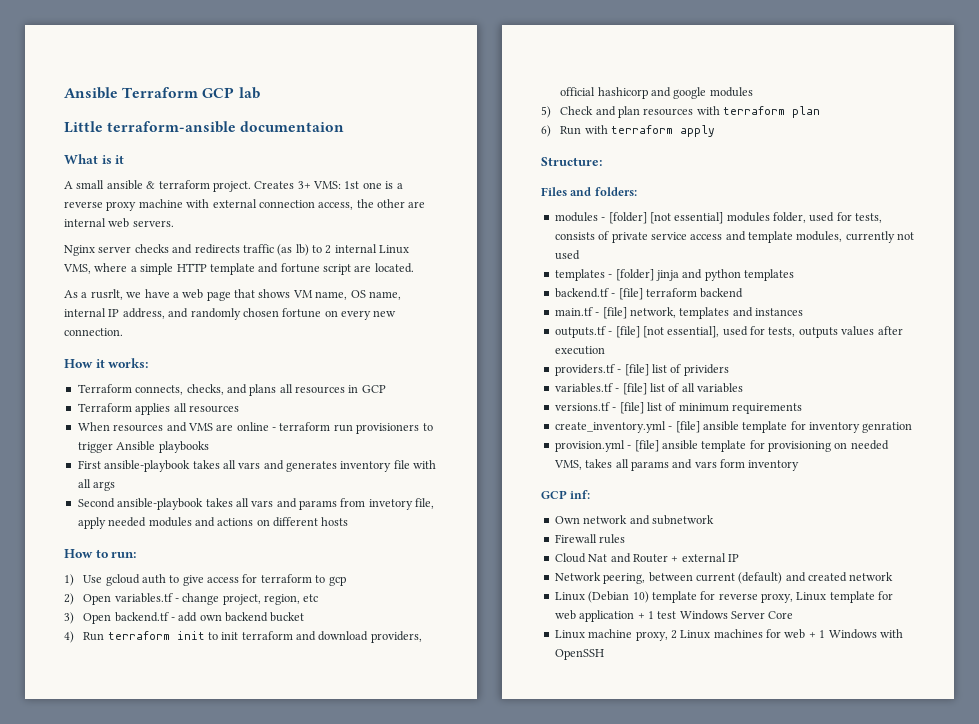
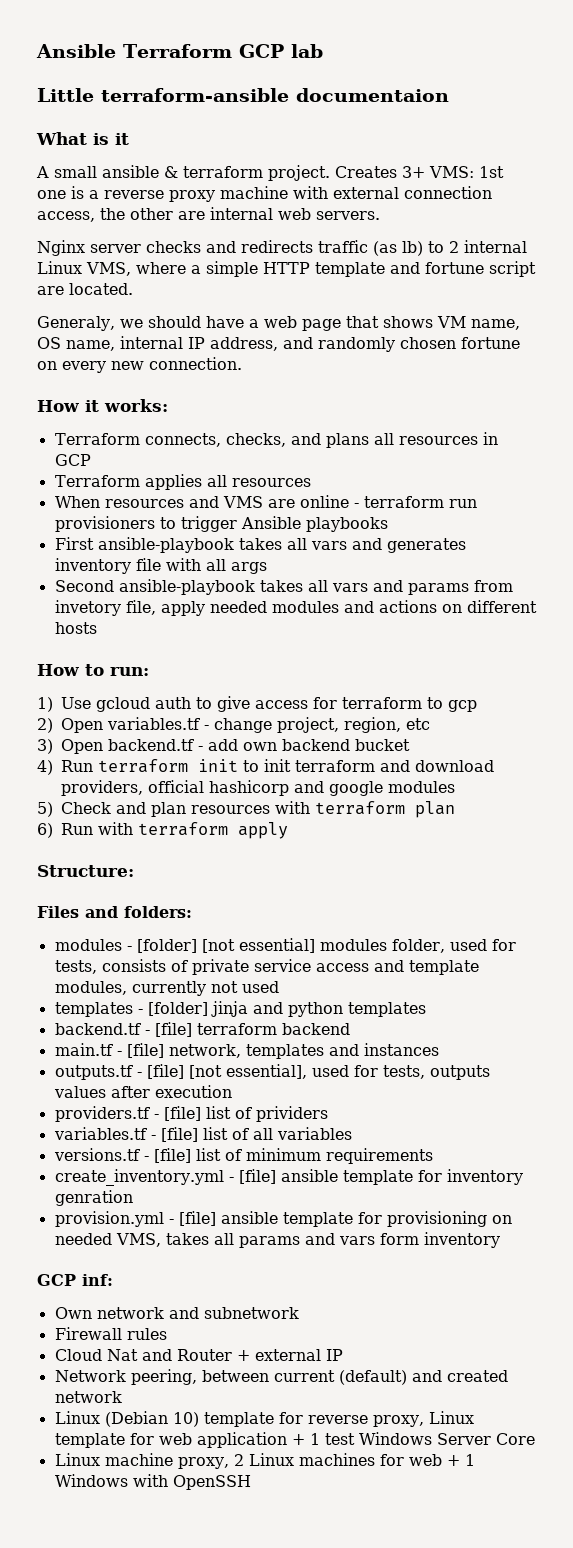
- As a rusгlt, we have a web page that shows VM name, OS name, internal IP address, and randomly chosen fortune on every new connection.
+ Generaly, we should have a web page that shows VM name, OS name, internal IP address, and randomly chosen fortune on every new connection.

